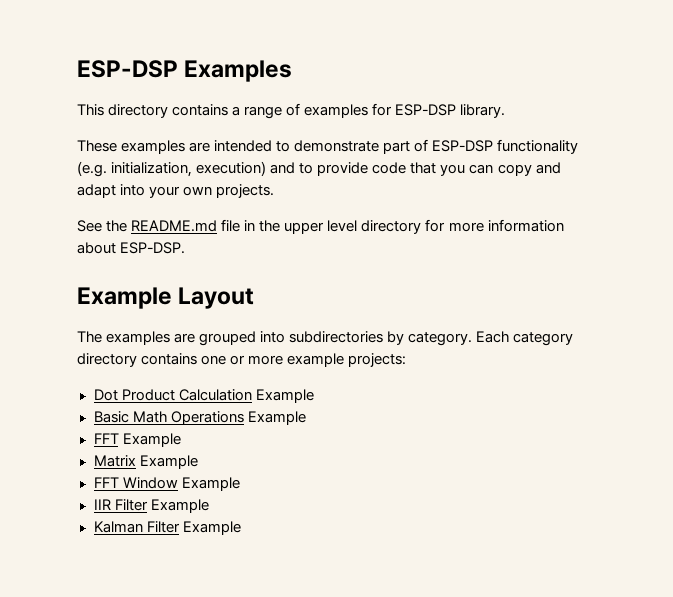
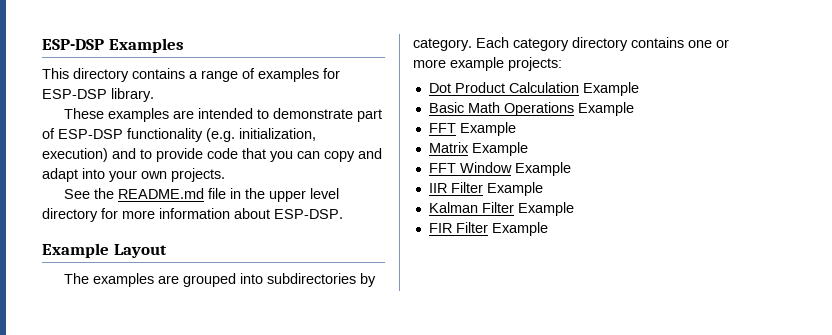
+ FIR Filter Example

